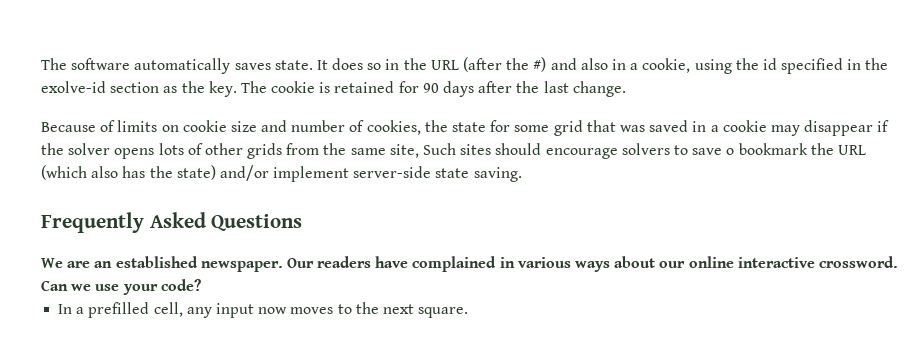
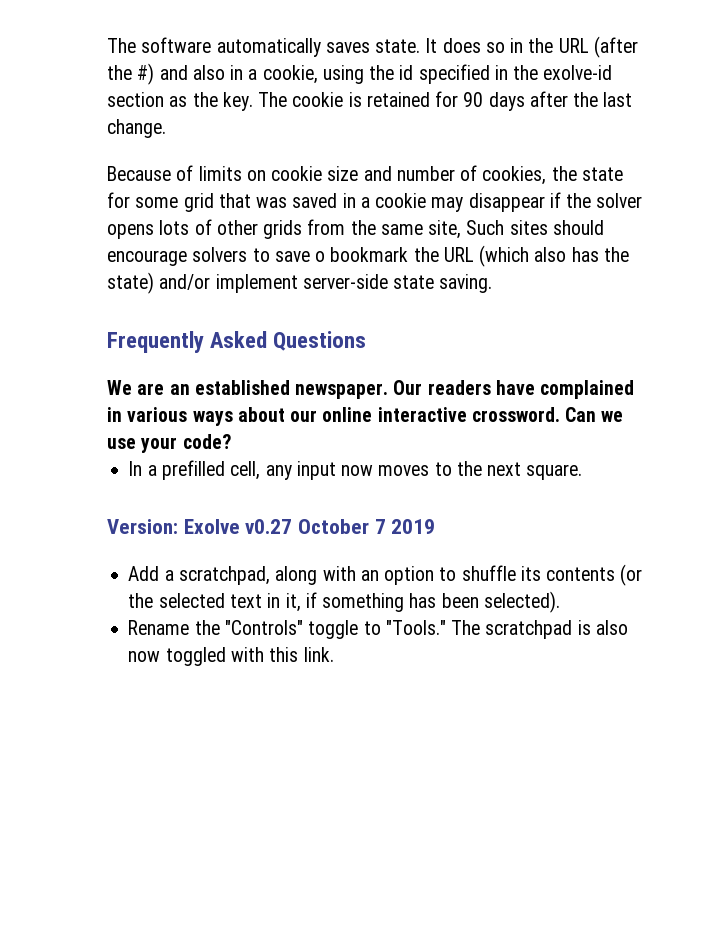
+ Version: Exolve v0.27 October 7 2019
+ Add a scratchpad, along with an option to shuffle its contents (or the selected text in it, if something has been selected).
+ Rename the "Controls" toggle to "Tools." The scratchpad is also now toggled with this link.

